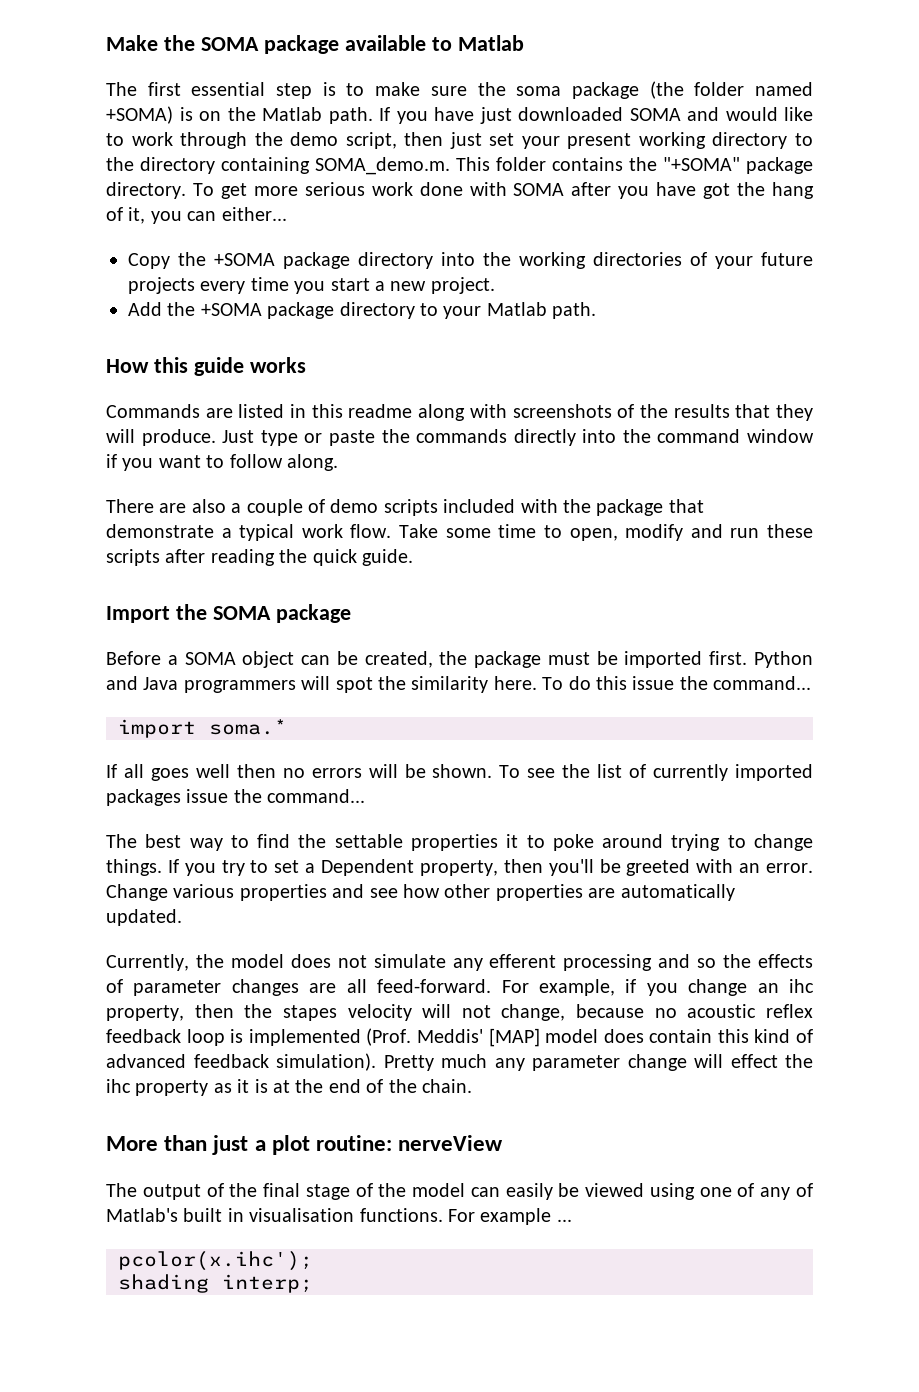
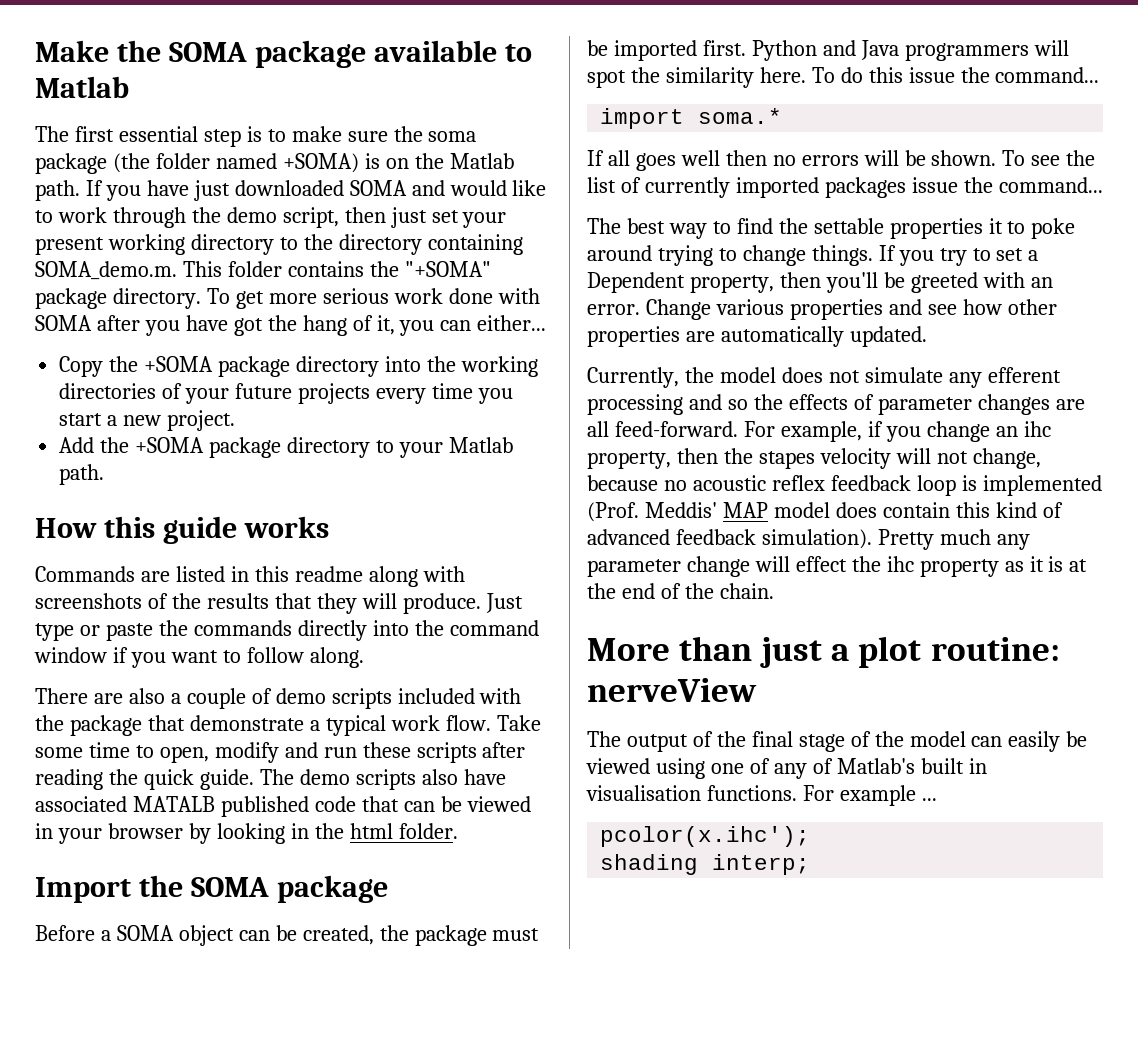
+ The demo scripts also have associated MATALB published code that can be viewed in your browser by looking in the html folder.
- For example, if you change an ihc property, then the stapes velocity will not change, because no acoustic reflex feedback loop is implemented (Prof. Meddis' [MAP] model does contain this kind of advanced feedback simulation).
+ For example, if you change an ihc property, then the stapes velocity will not change, because no acoustic reflex feedback loop is implemented (Prof. Meddis' MAP model does contain this kind of advanced feedback simulation).

